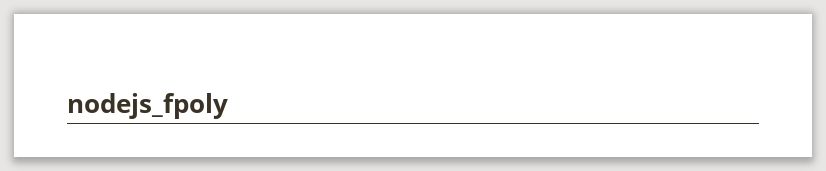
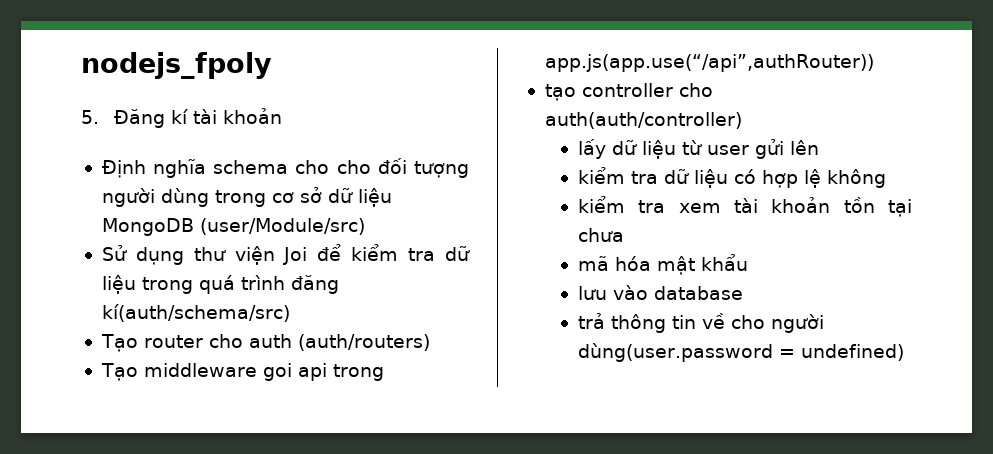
+ 5. Đăng kí tài khoản
+ Định nghĩa schema cho cho đối tượng người dùng trong cơ sở dữ liệu MongoDB (user/Module/src)
+ Sử dụng thư viện Joi để kiểm tra dữ liệu trong quá trình đăng kí(auth/schema/src)
+ Tạo router cho auth (auth/routers)
+ Tạo middleware goi api trong app.js(app.use(“/api”,authRouter))
+ tạo controller cho auth(auth/controller)
+ lấy dữ liệu từ user gửi lên
+ kiểm tra dữ liệu có hợp lệ không
+ kiểm tra xem tài khoản tồn tại chưa
+ mã hóa mật khẩu
+ lưu vào database
+ trả thông tin về cho người dùng(user.password = undefined)

